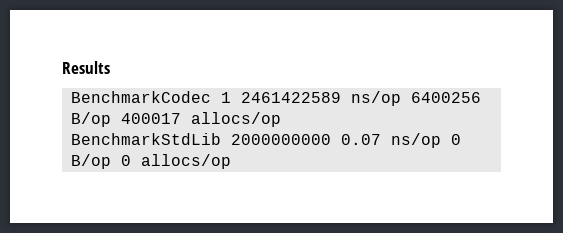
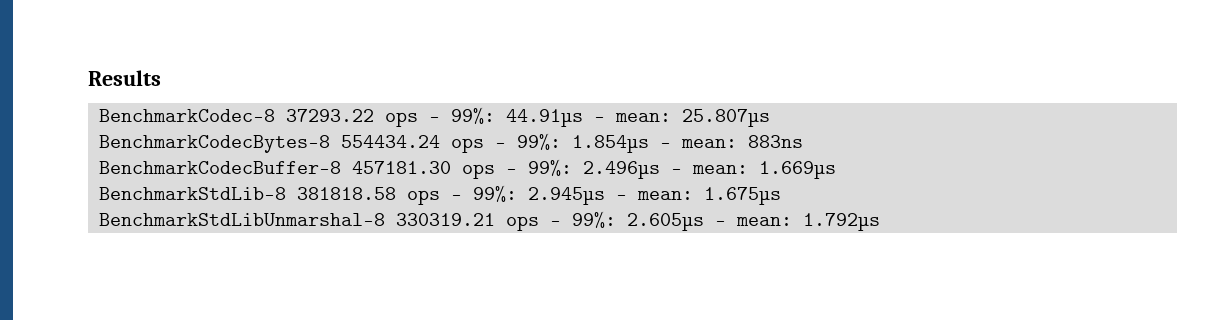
- BenchmarkCodec 1 2461422589 ns/op 6400256 B/op 400017 allocs/op
- BenchmarkStdLib 2000000000 0.07 ns/op 0 B/op 0 allocs/op
+ BenchmarkCodec-8 37293.22 ops - 99%: 44.91µs - mean: 25.807µs
+ BenchmarkCodecBytes-8 554434.24 ops - 99%: 1.854µs - mean: 883ns
+ BenchmarkCodecBuffer-8 457181.30 ops - 99%: 2.496µs - mean: 1.669µs
+ BenchmarkStdLib-8 381818.58 ops - 99%: 2.945µs - mean: 1.675µs
+ BenchmarkStdLibUnmarshal-8 330319.21 ops - 99%: 2.605µs - mean: 1.792µs

